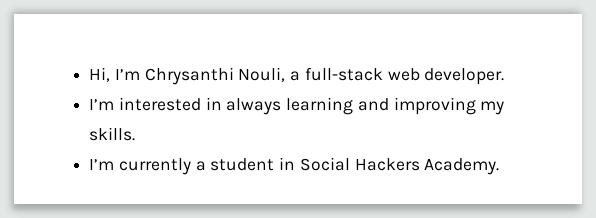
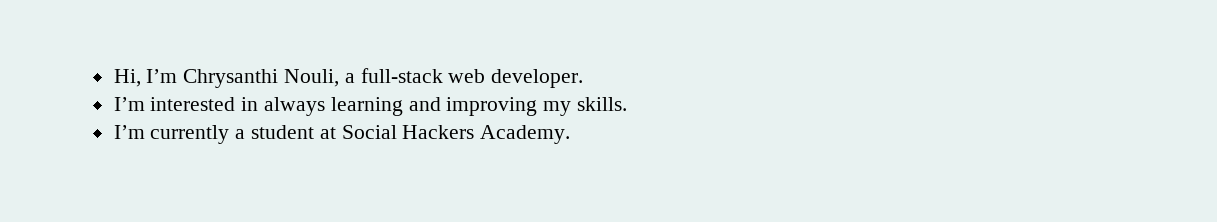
- I’m currently a student in Social Hackers Academy.
+ I’m currently a student at Social Hackers Academy.

